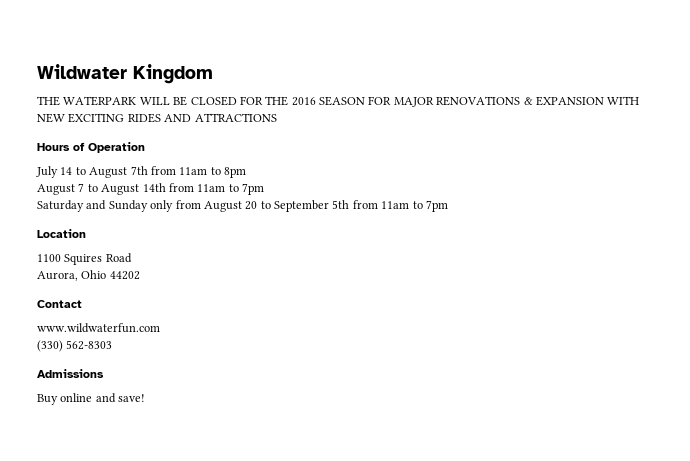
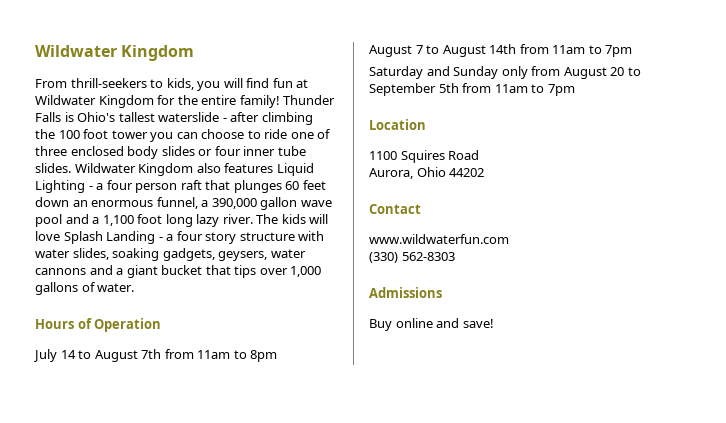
- THE WATERPARK WILL BE CLOSED FOR THE 2016 SEASON FOR MAJOR RENOVATIONS & EXPANSION WITH NEW EXCITING RIDES AND ATTRACTIONS
+ From thrill-seekers to kids, you will find fun at Wildwater Kingdom for the entire family! Thunder Falls is Ohio's tallest waterslide - after climbing the 100 foot tower you can choose to ride one of three enclosed body slides or four inner tube slides. Wildwater Kingdom also features Liquid Lighting - a four person raft that plunges 60 feet down an enormous funnel, a 390,000 gallon wave pool and a 1,100 foot long lazy river. The kids will love Splash Landing - a four story structure with water slides, soaking gadgets, geysers, water cannons and a giant bucket that tips over 1,000 gallons of water.

